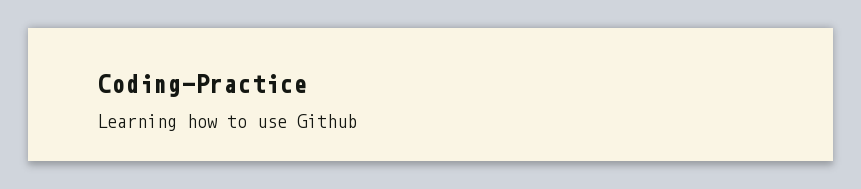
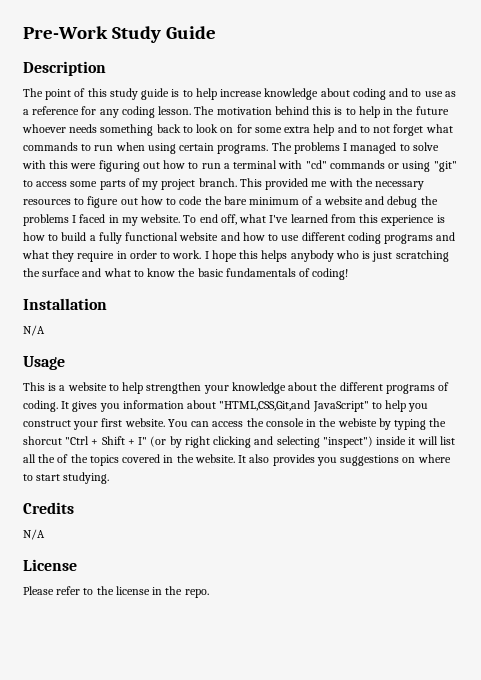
- Coding-Practice
- Learning how to use Github
+ Pre-Work Study Guide
+ Description
+ The point of this study guide is to help increase knowledge about coding and to use as a reference for any coding lesson. The motivation behind this is to help in the future whoever needs something back to look on for some extra help and to not forget what commands to run when using certain programs. The problems I managed to solve with this were figuring out how to run a terminal with "cd" commands or using "git" to access some parts of my project branch. This provided me with the necessary resources to figure out how to code the bare minimum of a website and debug the problems I faced in my website. To end off, what I've learned from this experience is how to build a fully functional website and how to use different coding programs and what they require in order to work. I hope this helps anybody who is just scratching the surface and what to know the basic fundamentals of coding!
+ Installation
+ N/A
+ Usage
+ This is a website to help strengthen your knowledge about the different programs of coding. It gives you information about "HTML,CSS,Git,and JavaScript" to help you construct your first website. You can access the console in the webiste by typing the shorcut "Ctrl + Shift + I" (or by right clicking and selecting "inspect") inside it will list all the of the topics covered in the website. It also provides you suggestions on where to start studying.
+ Credits
+ N/A
+ License
+ Please refer to the license in the repo.

